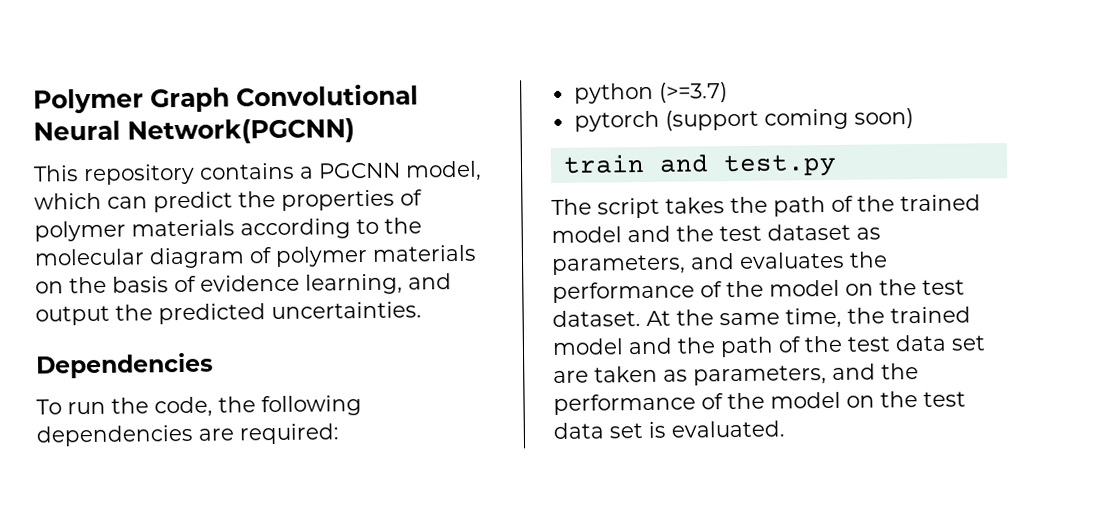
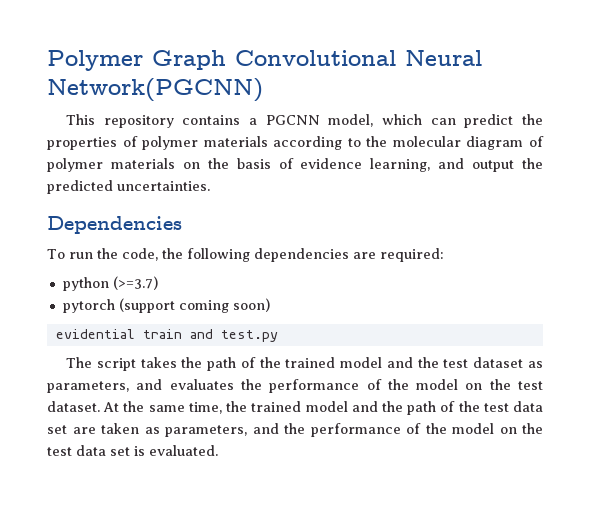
- train and test.py
+ evidential train and test.py

